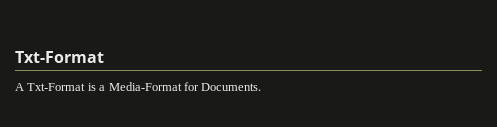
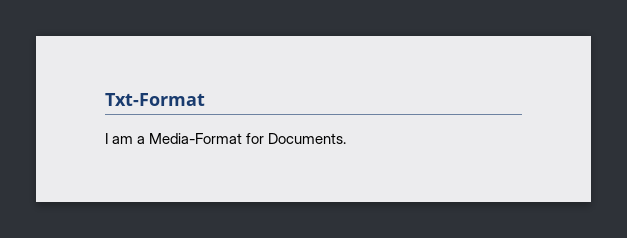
- A Txt-Format is a Media-Format for Documents.
+ I am a Media-Format for Documents.

